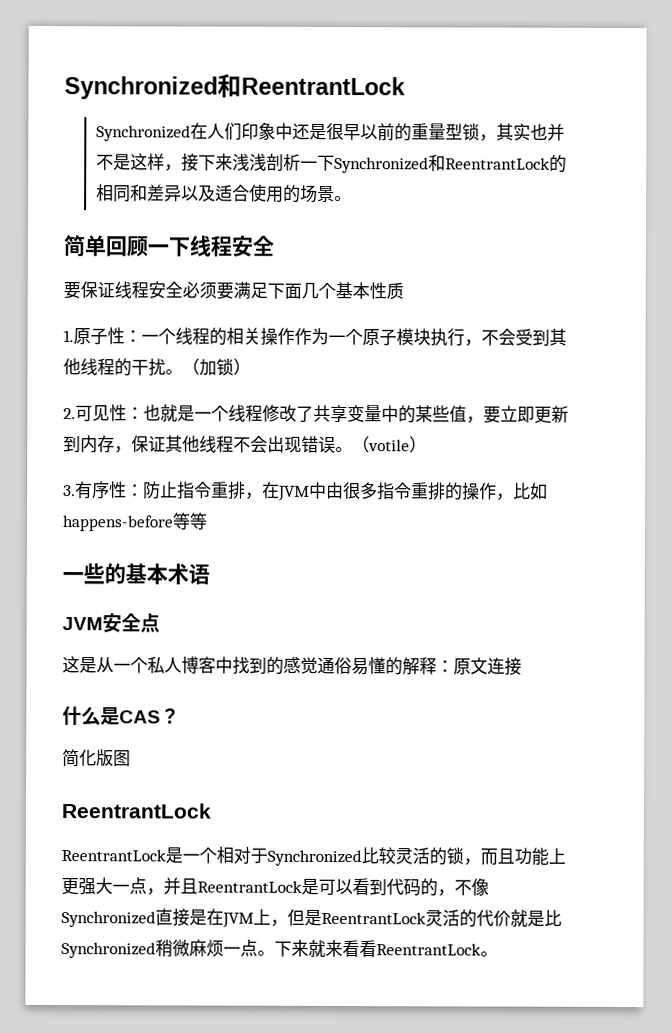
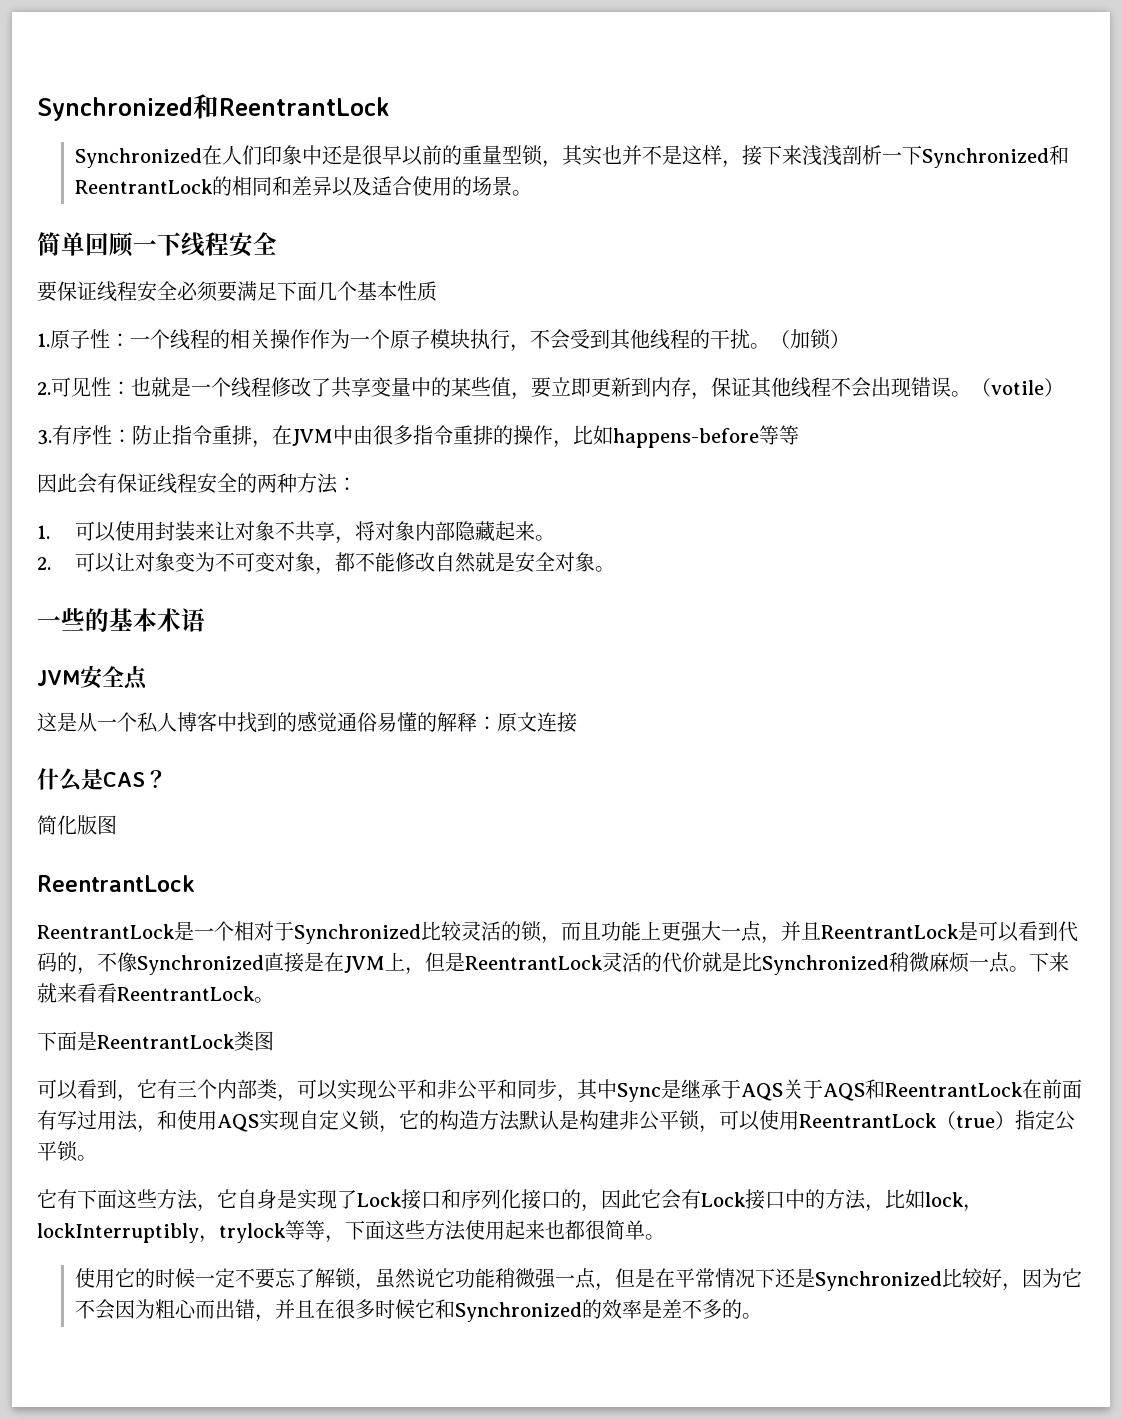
+ 因此会有保证线程安全的两种方法：
+ 1.可以使用封装来让对象不共享，将对象内部隐藏起来。
+ 2.可以让对象变为不可变对象，都不能修改自然就是安全对象。
+ 下面是ReentrantLock类图
+ 可以看到，它有三个内部类，可以实现公平和非公平和同步，其中Sync是继承于AQS关于AQS和ReentrantLock在前面有写过用法，和使用AQS实现自定义锁，它的构造方法默认是构建非公平锁，可以使用ReentrantLock（true）指定公平锁。
+ 它有下面这些方法，它自身是实现了Lock接口和序列化接口的，因此它会有Lock接口中的方法，比如lock，lockInterruptibly，trylock等等，下面这些方法使用起来也都很简单。
+ 使用它的时候一定不要忘了解锁，虽然说它功能稍微强一点，但是在平常情况下还是Synchronized比较好，因为它不会因为粗心而出错，并且在很多时候它和Synchronized的效率是差不多的。

